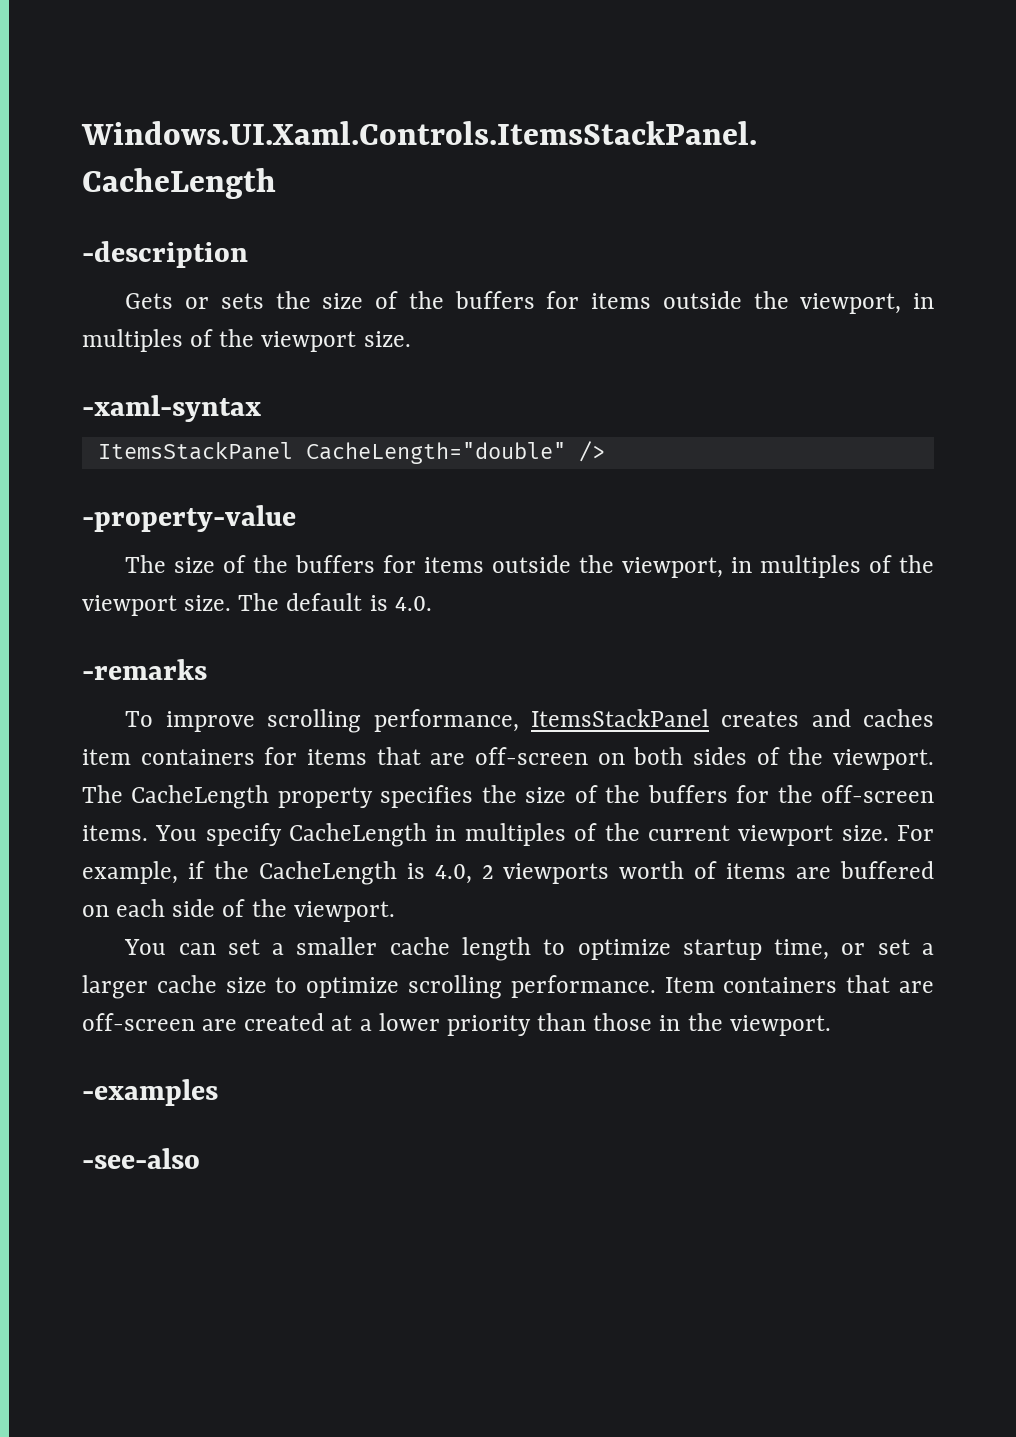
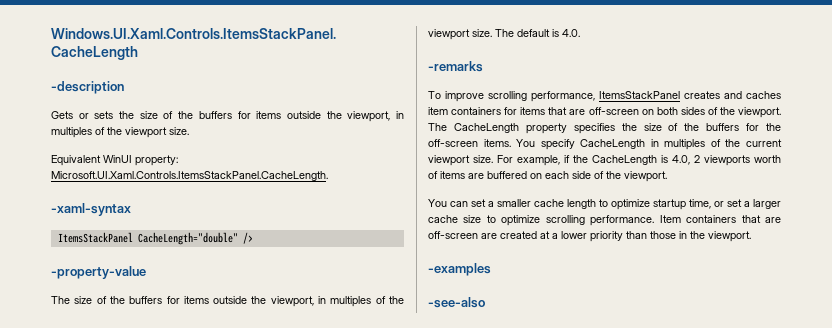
+ Equivalent WinUI property: Microsoft.UI.Xaml.Controls.ItemsStackPanel.CacheLength.

